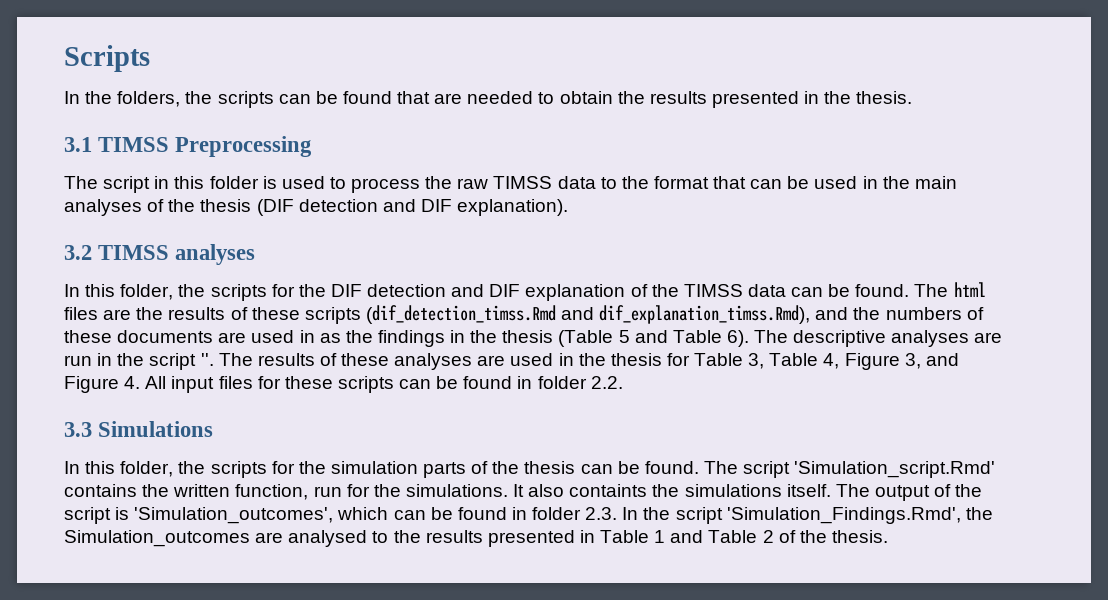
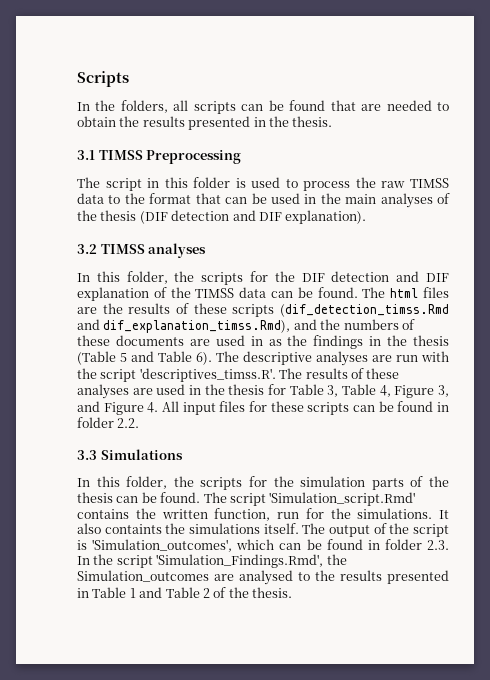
- In the folders, the scripts can be found that are needed to obtain the results presented in the thesis.
+ In the folders, all scripts can be found that are needed to obtain the results presented in the thesis.
- The descriptive analyses are run in the script ''. The results of these analyses are used in the thesis for Table 3, Table 4, Figure 3, and Figure 4. All input files for these scripts can be found in folder 2.2.
+ The descriptive analyses are run with the script 'descriptives_timss.R'. The results of these analyses are used in the thesis for Table 3, Table 4, Figure 3, and Figure 4. All input files for these scripts can be found in folder 2.2.

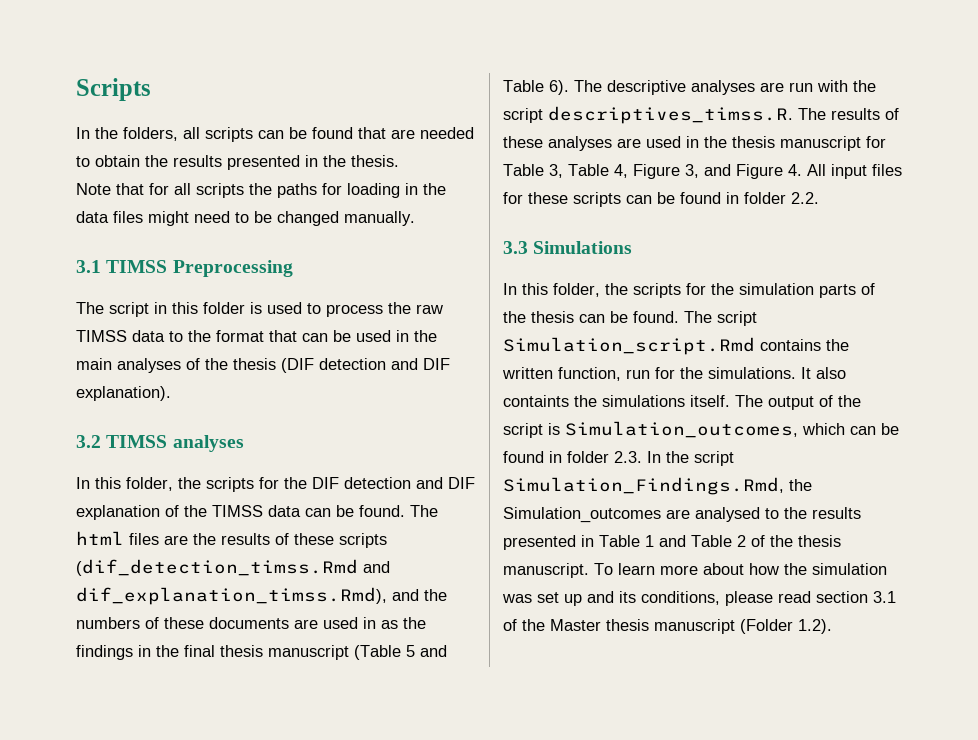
+ Note that for all scripts the paths for loading in the data files might need to be changed manually.
- The html files are the results of these scripts (dif_detection_timss.Rmd and dif_explanation_timss.Rmd), and the numbers of these documents are used in as the findings in the thesis (Table 5 and Table 6).
+ The html files are the results of these scripts (dif_detection_timss.Rmd and dif_explanation_timss.Rmd), and the numbers of these documents are used in as the findings in the final thesis manuscript (Table 5 and Table 6).
- The descriptive analyses are run with the script 'descriptives_timss.R'. The results of these analyses are used in the thesis for Table 3, Table 4, Figure 3, and Figure 4. All input files for these scripts can be found in folder 2.2.
+ The descriptive analyses are run with the script descriptives_timss.R. The results of these analyses are used in the thesis manuscript for Table 3, Table 4, Figure 3, and Figure 4. All input files for these scripts can be found in folder 2.2.
- The script 'Simulation_script.Rmd' contains the written function, run for the simulations.
+ The script Simulation_script.Rmd contains the written function, run for the simulations.
- The output of the script is 'Simulation_outcomes', which can be found in folder 2.3. In the script 'Simulation_Findings.Rmd', the Simulation_outcomes are analysed to the results presented in Table 1 and Table 2 of the thesis.
+ The output of the script is Simulation_outcomes, which can be found in folder 2.3. In the script Simulation_Findings.Rmd, the Simulation_outcomes are analysed to the results presented in Table 1 and Table 2 of the thesis manuscript. To learn more about how the simulation was set up and its conditions, please read section 3.1 of the Master thesis manuscript (Folder 1.2).

